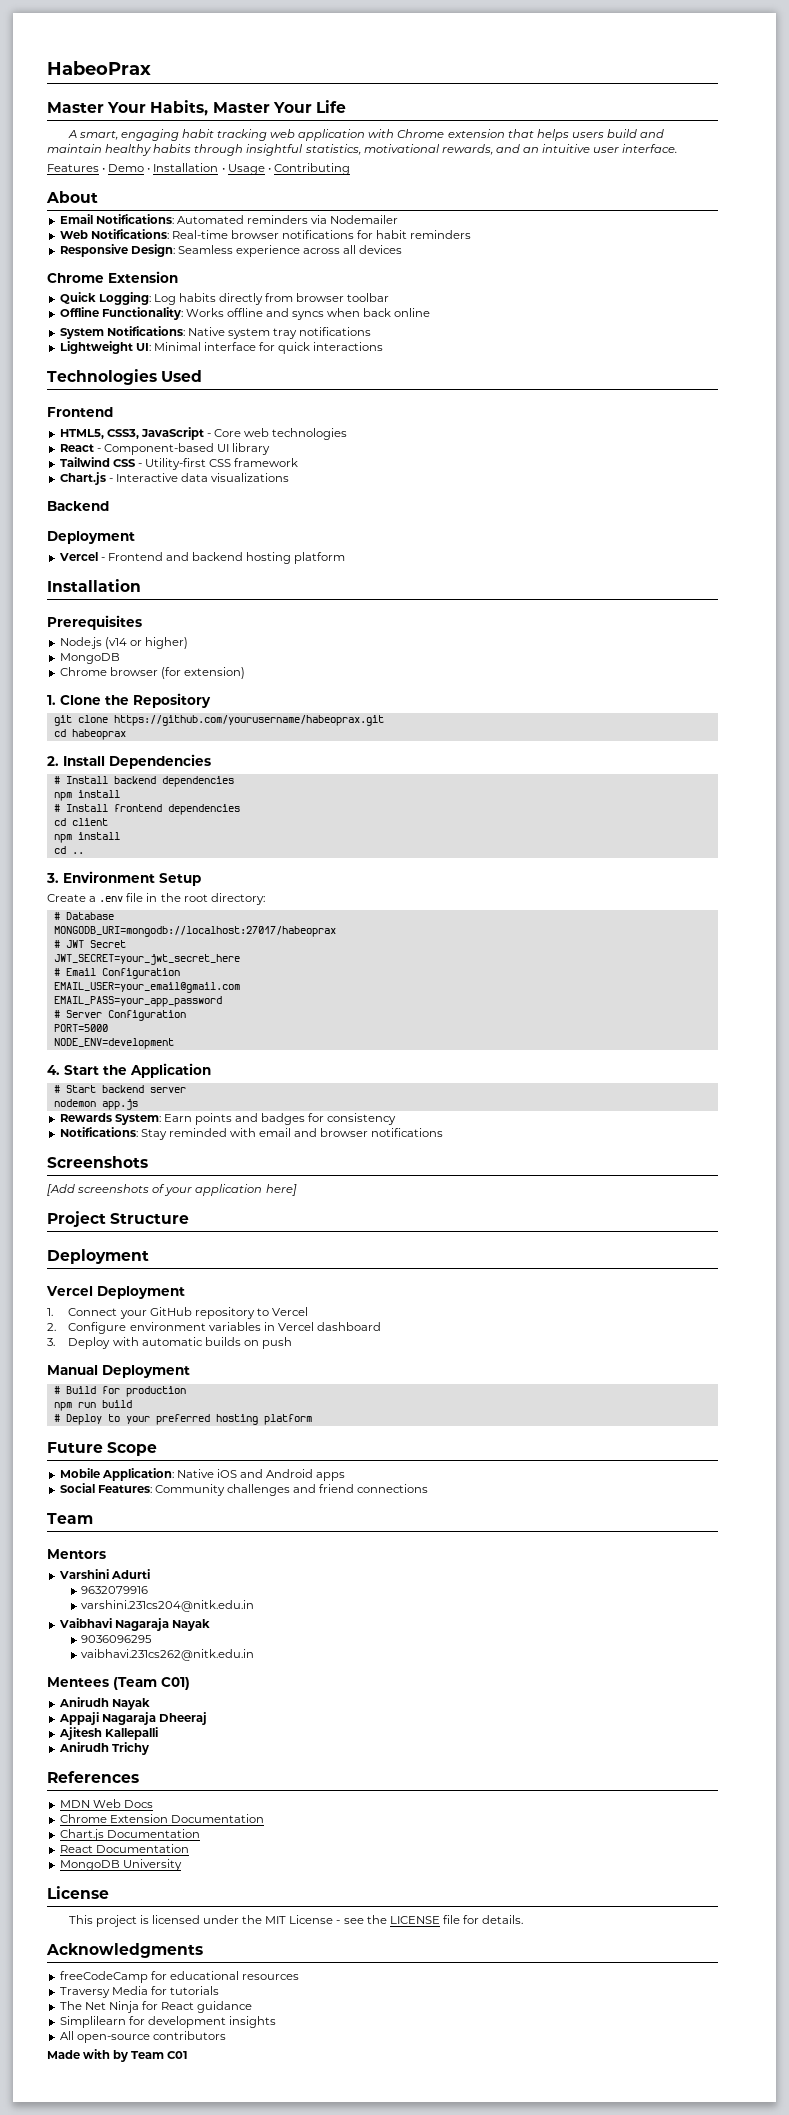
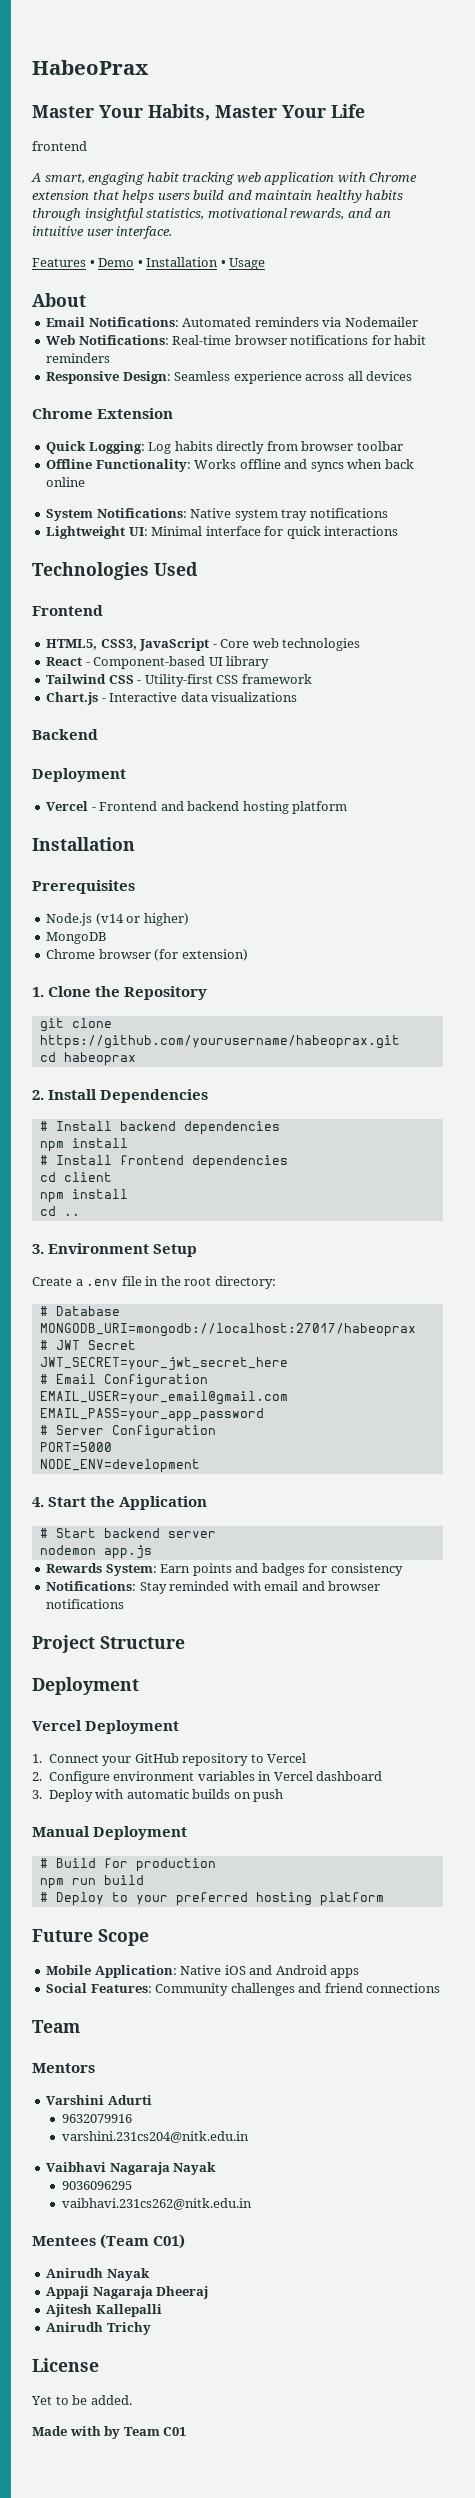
  Master Your Habits, Master Your Life
+ frontend
- Features • Demo • Installation • Usage • Contributing
+ Features • Demo • Installation • Usage
- Screenshots
- [Add screenshots of your application here]
- References
- MDN Web Docs
- Chrome Extension Documentation
- Chart.js Documentation
- React Documentation
- MongoDB University
  License
- This project is licensed under the MIT License - see the LICENSE file for details.
- Acknowledgments
- freeCodeCamp for educational resources
- Traversy Media for tutorials
- The Net Ninja for React guidance
- Simplilearn for development insights
- All open-source contributors
+ Yet to be added.

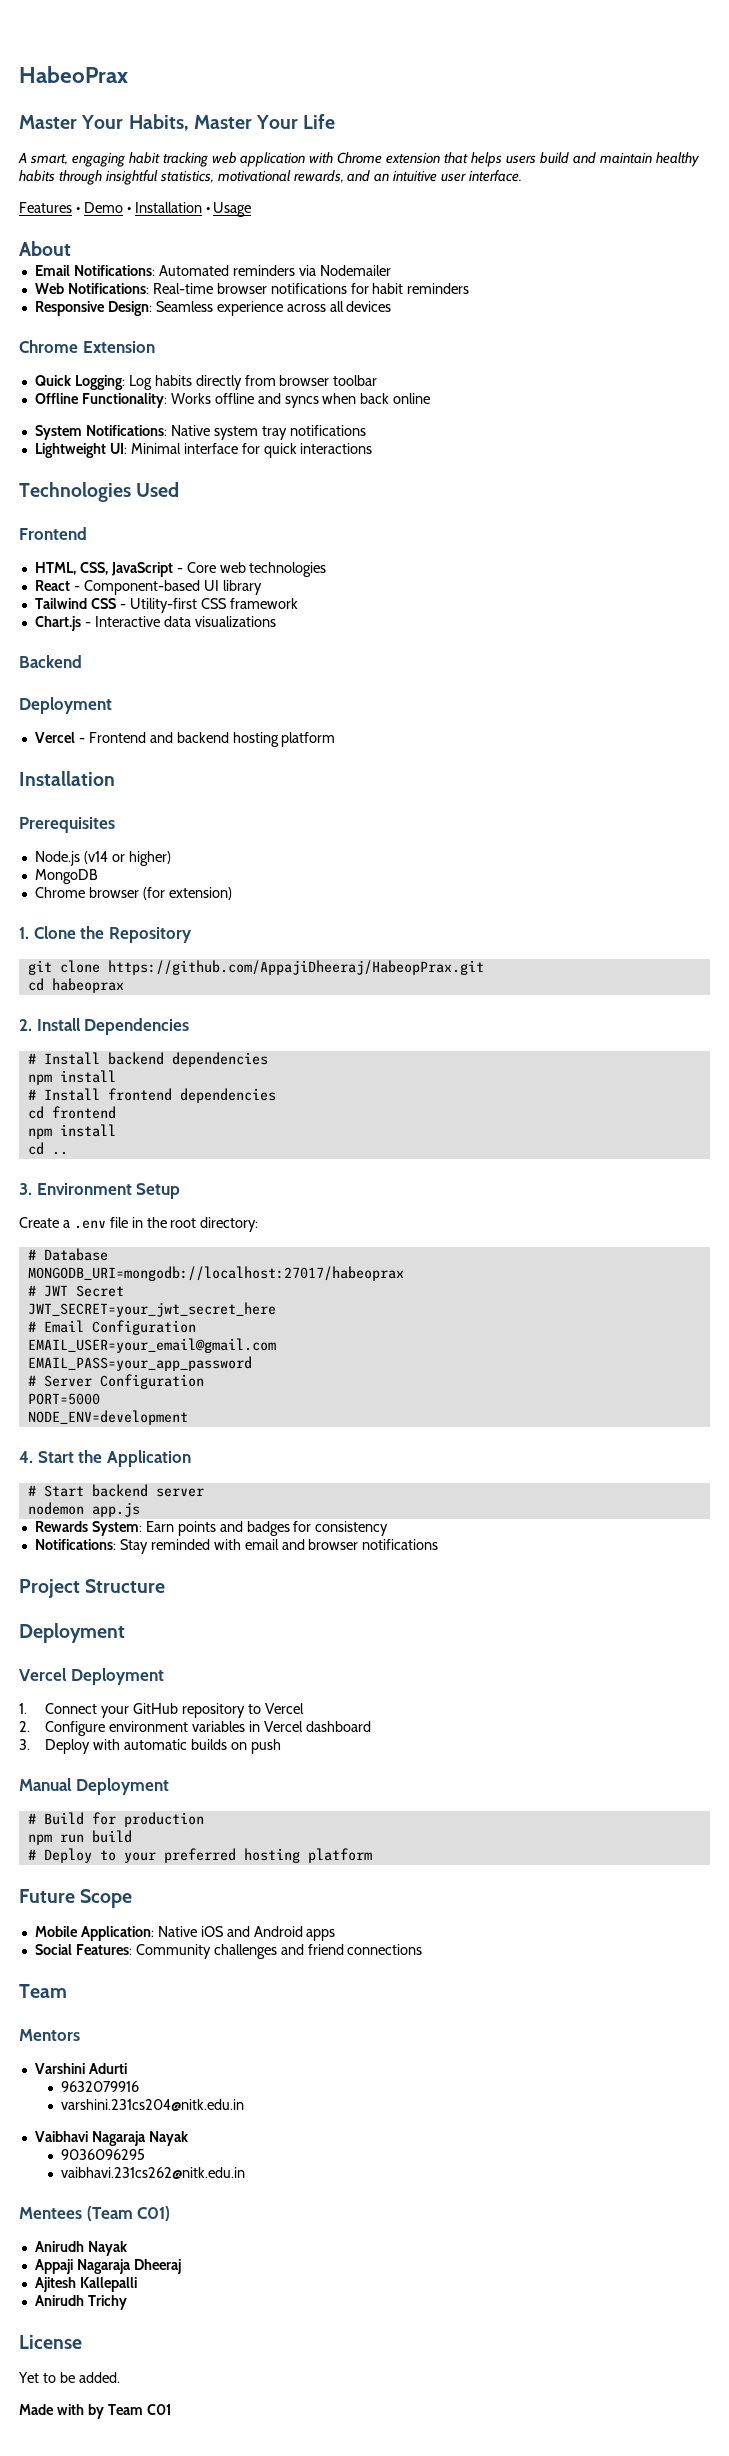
  Master Your Habits, Master Your Life
- frontend
- HTML5, CSS3, JavaScript - Core web technologies
+ HTML, CSS, JavaScript - Core web technologies
- git clone https://github.com/yourusername/habeoprax.git
+ git clone https://github.com/AppajiDheeraj/HabeopPrax.git
- cd client
+ cd frontend

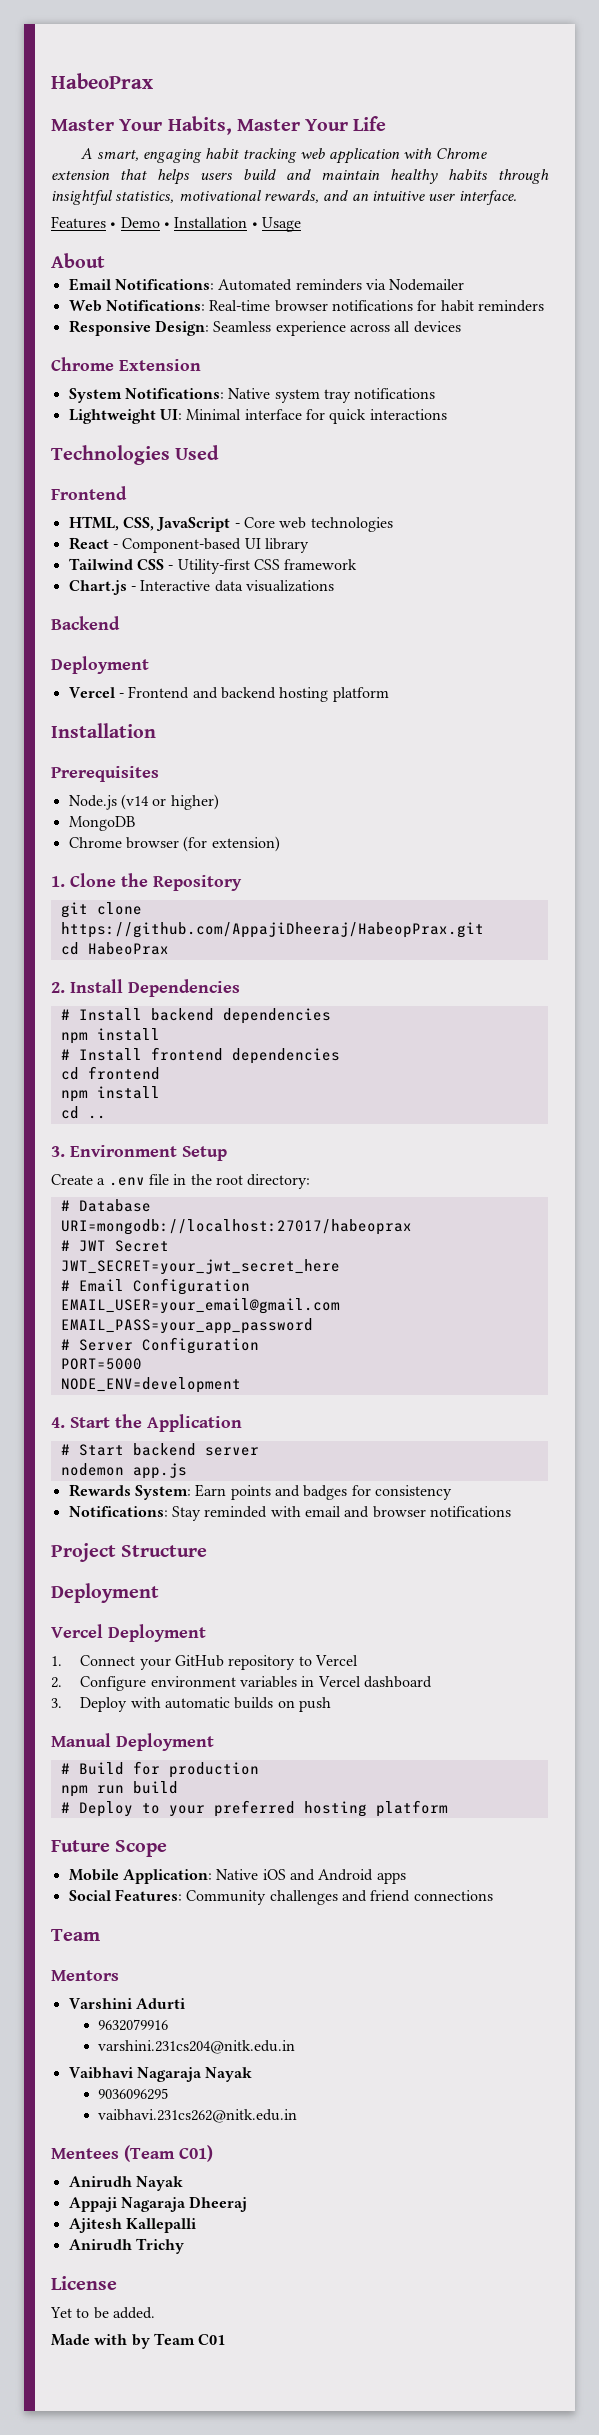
- Quick Logging: Log habits directly from browser toolbar
- Offline Functionality: Works offline and syncs when back online
- cd habeoprax
+ cd HabeoPrax
- MONGODB_URI=mongodb://localhost:27017/habeoprax
+ URI=mongodb://localhost:27017/habeoprax

